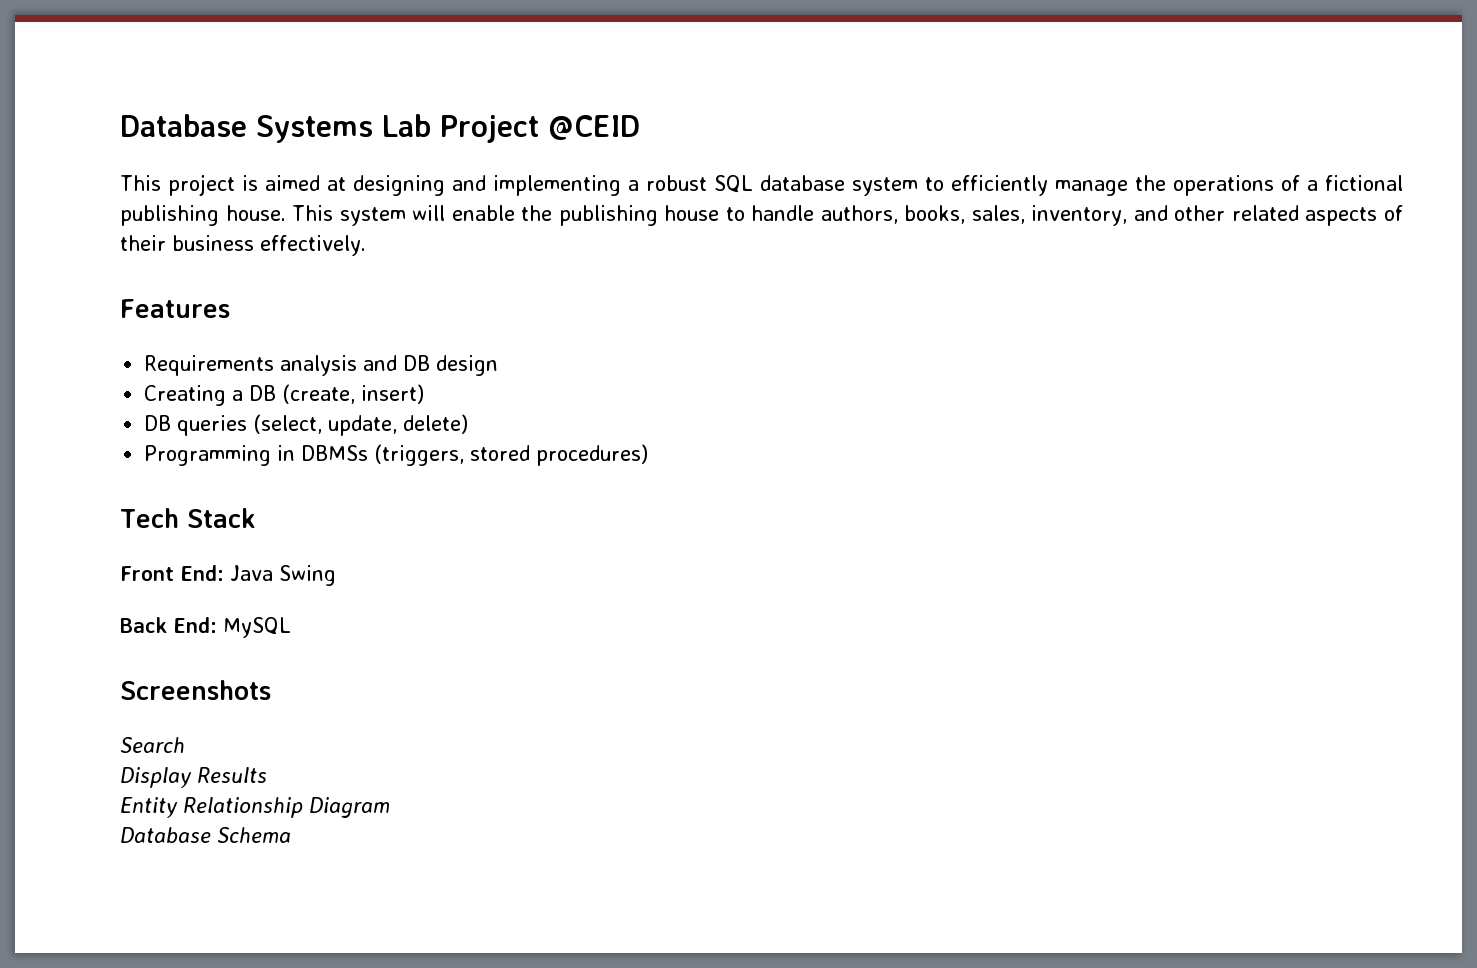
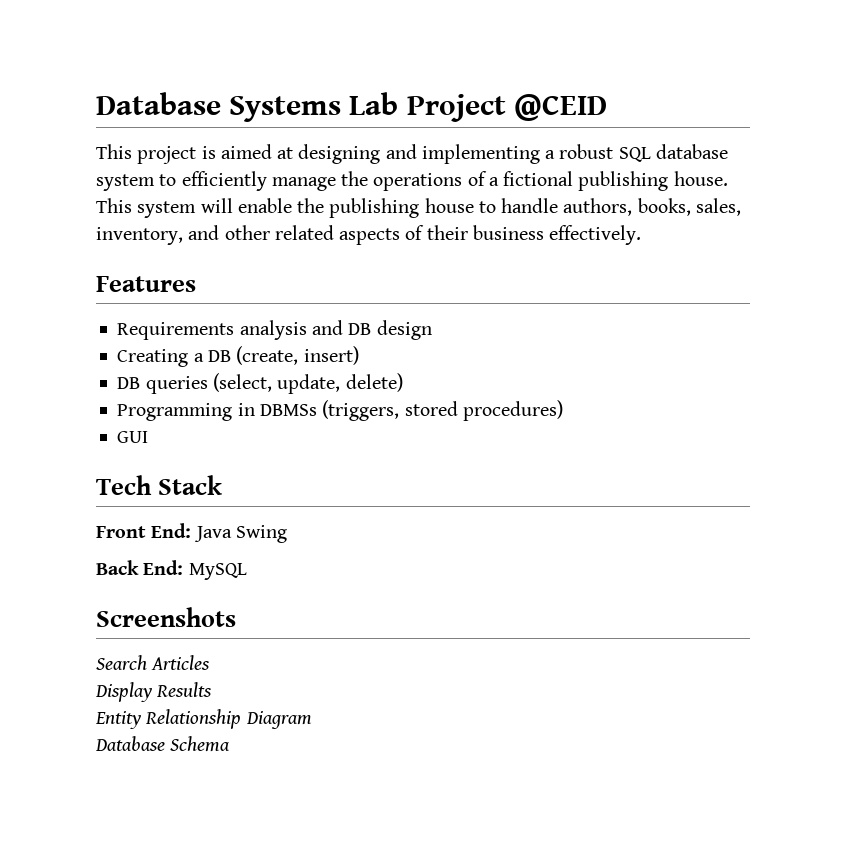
+ GUI
- Search
+ Search Articles

